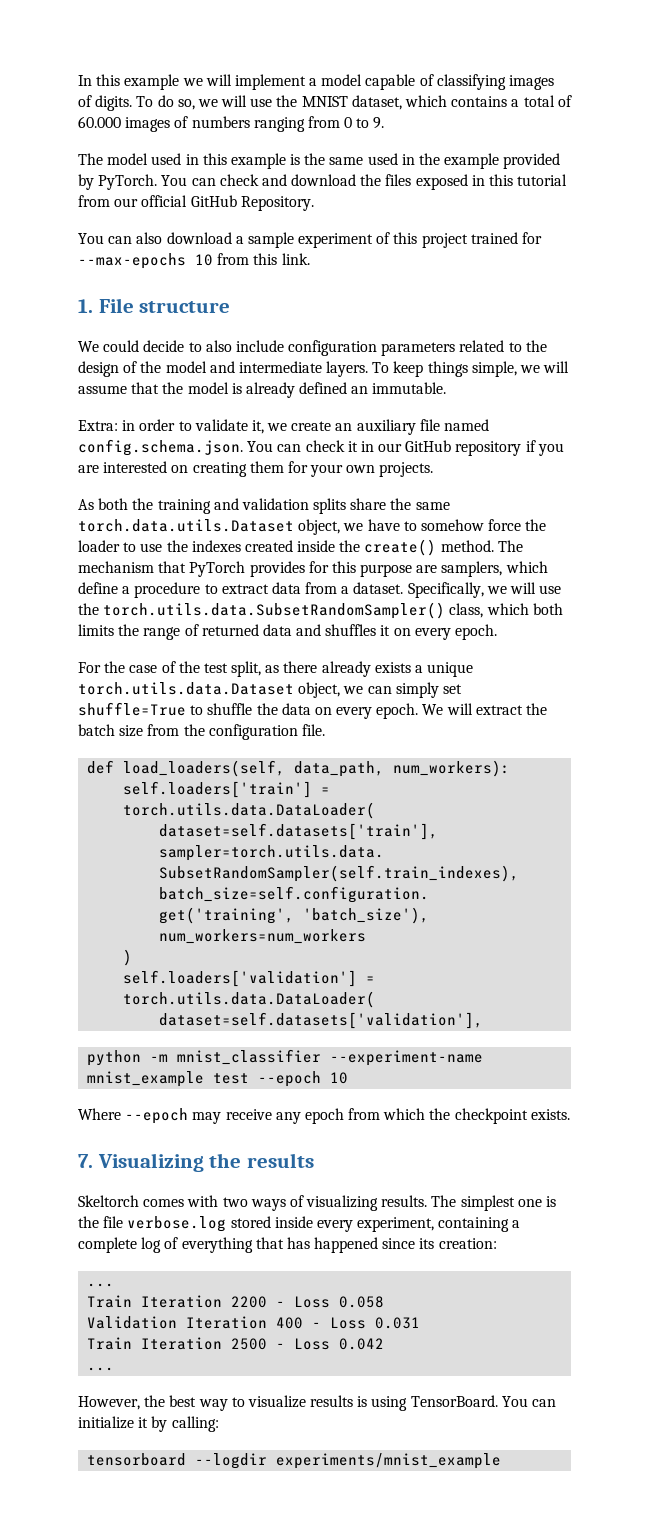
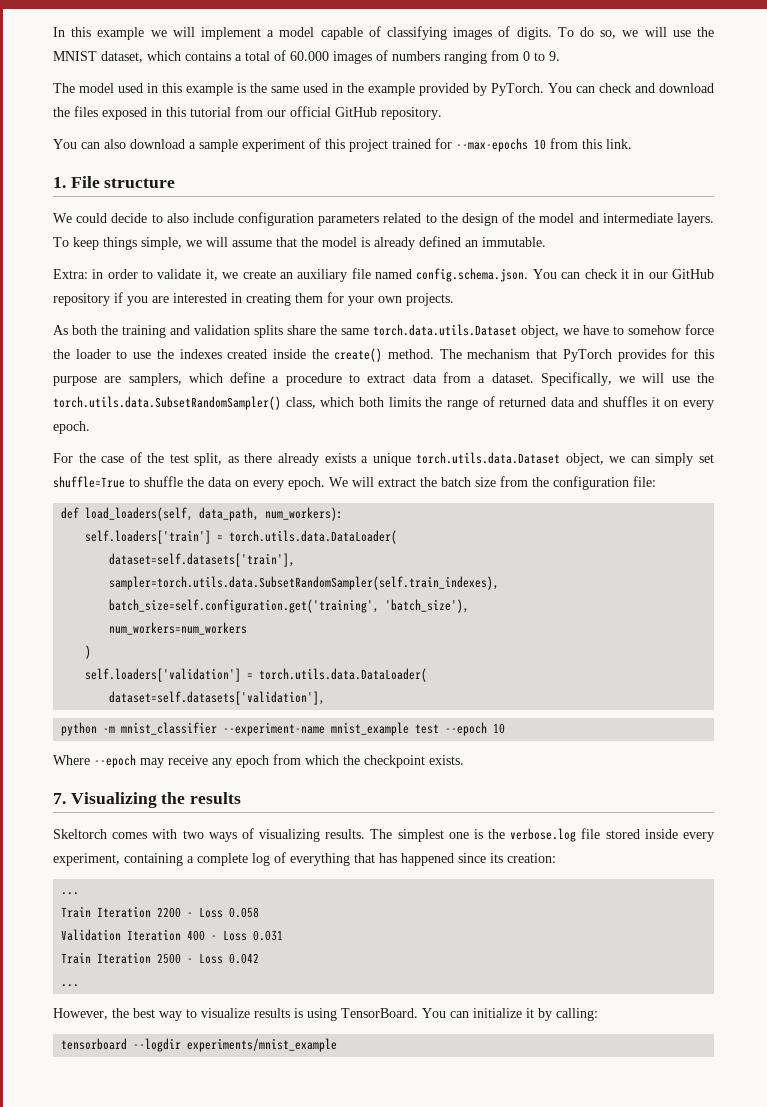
- You can check and download the files exposed in this tutorial from our official GitHub Repository.
+ You can check and download the files exposed in this tutorial from our official GitHub repository.
- Extra: in order to validate it, we create an auxiliary file named config.schema.json. You can check it in our GitHub repository if you are interested on creating them for your own projects.
+ Extra: in order to validate it, we create an auxiliary file named config.schema.json. You can check it in our GitHub repository if you are interested in creating them for your own projects.
- We will extract the batch size from the configuration file.
+ We will extract the batch size from the configuration file:
- The simplest one is the file verbose.log stored inside every experiment, containing a complete log of everything that has happened since its creation:
+ The simplest one is the verbose.log file stored inside every experiment, containing a complete log of everything that has happened since its creation:

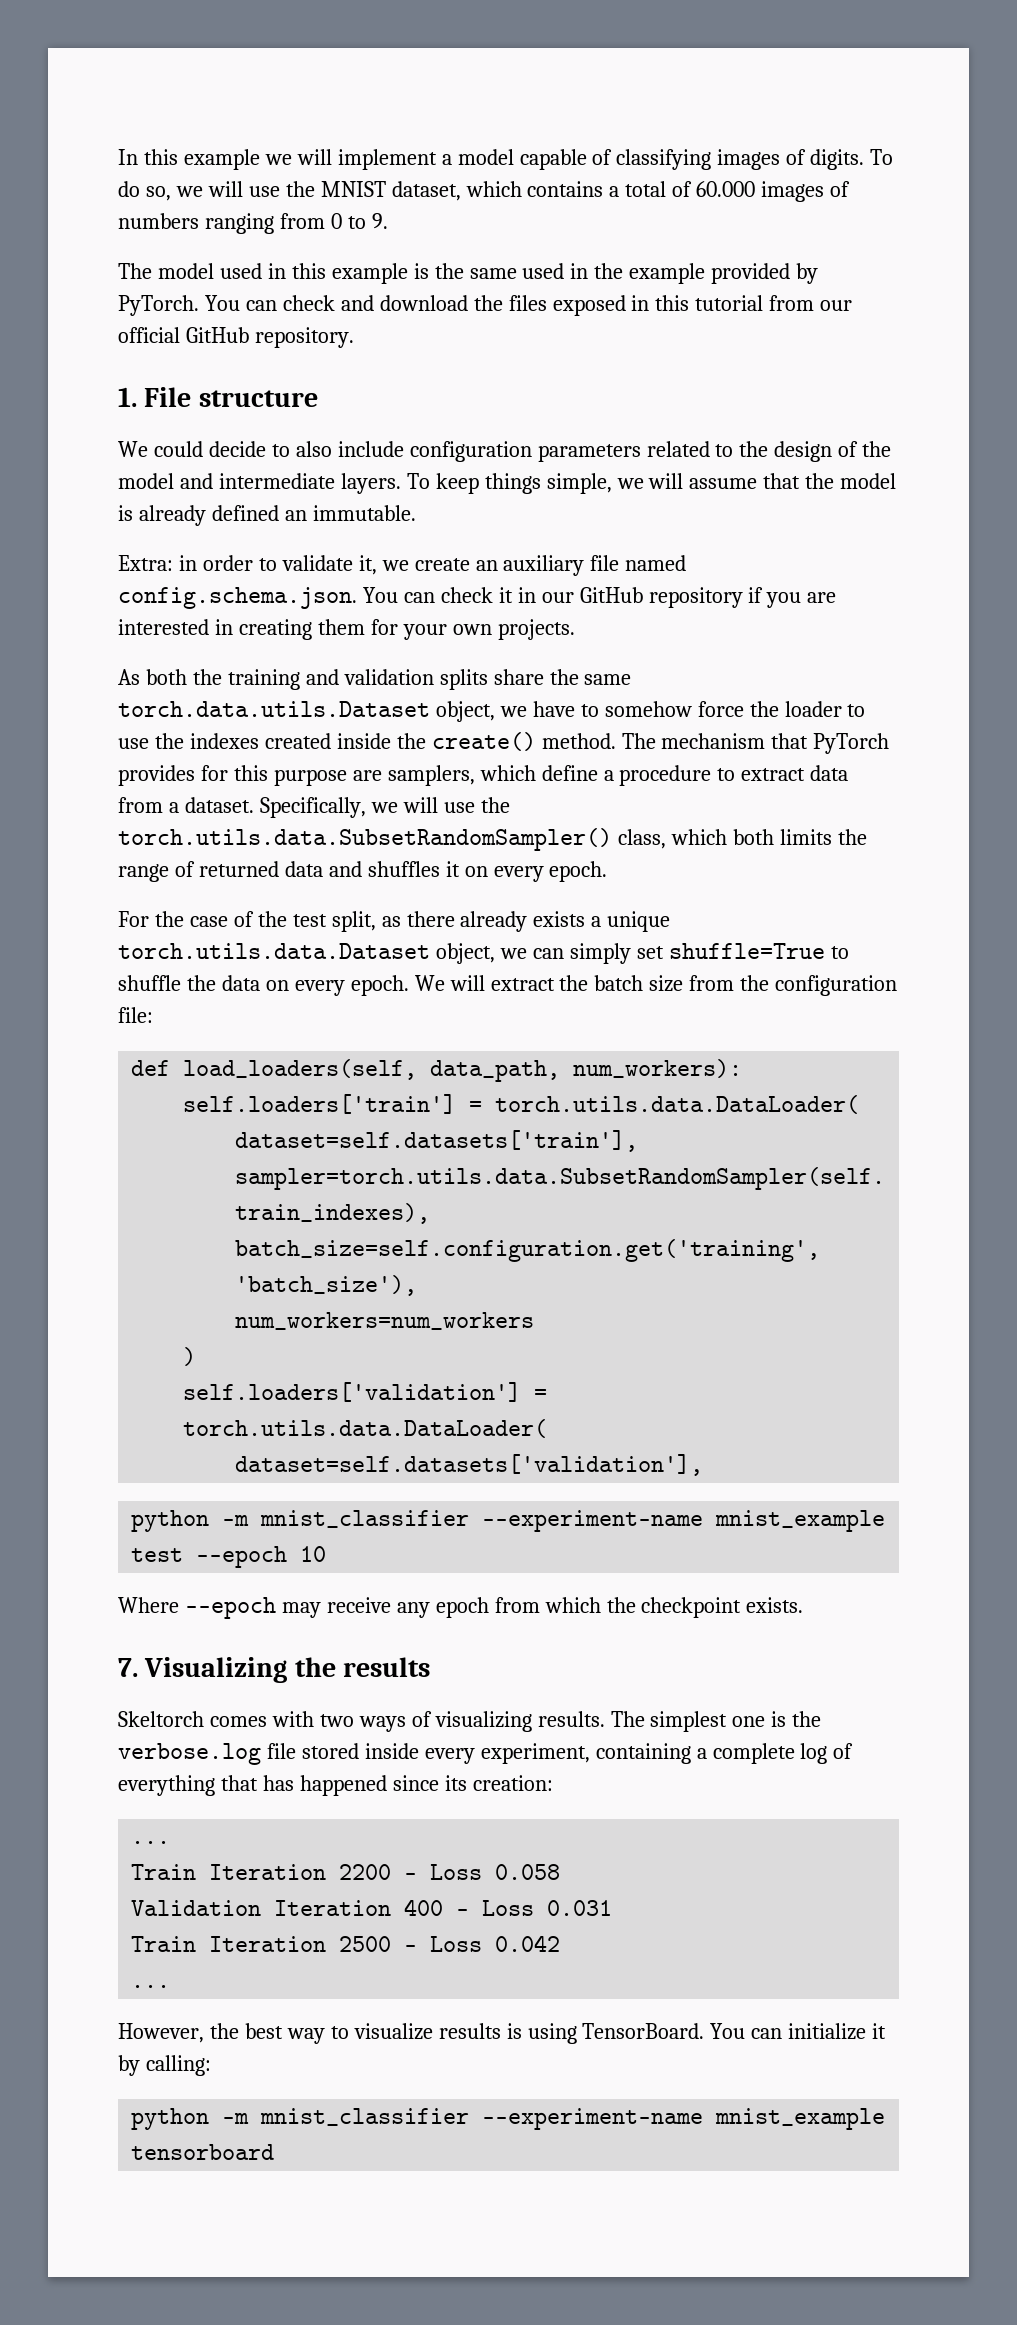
- You can also download a sample experiment of this project trained for --max-epochs 10 from this link.
- tensorboard --logdir experiments/mnist_example
+ python -m mnist_classifier --experiment-name mnist_example tensorboard

